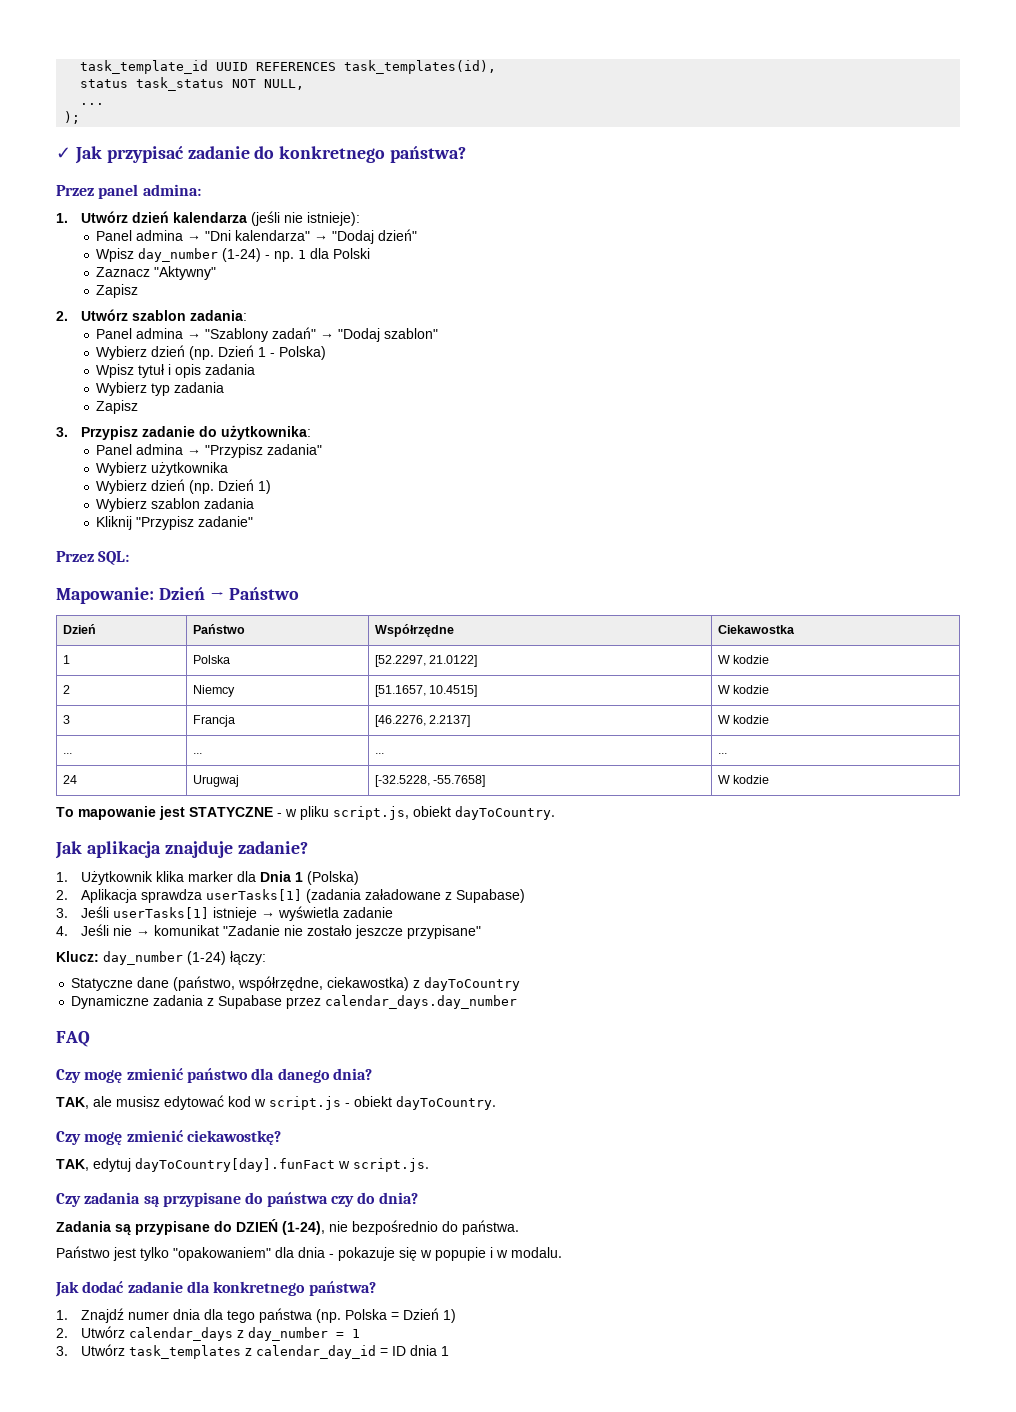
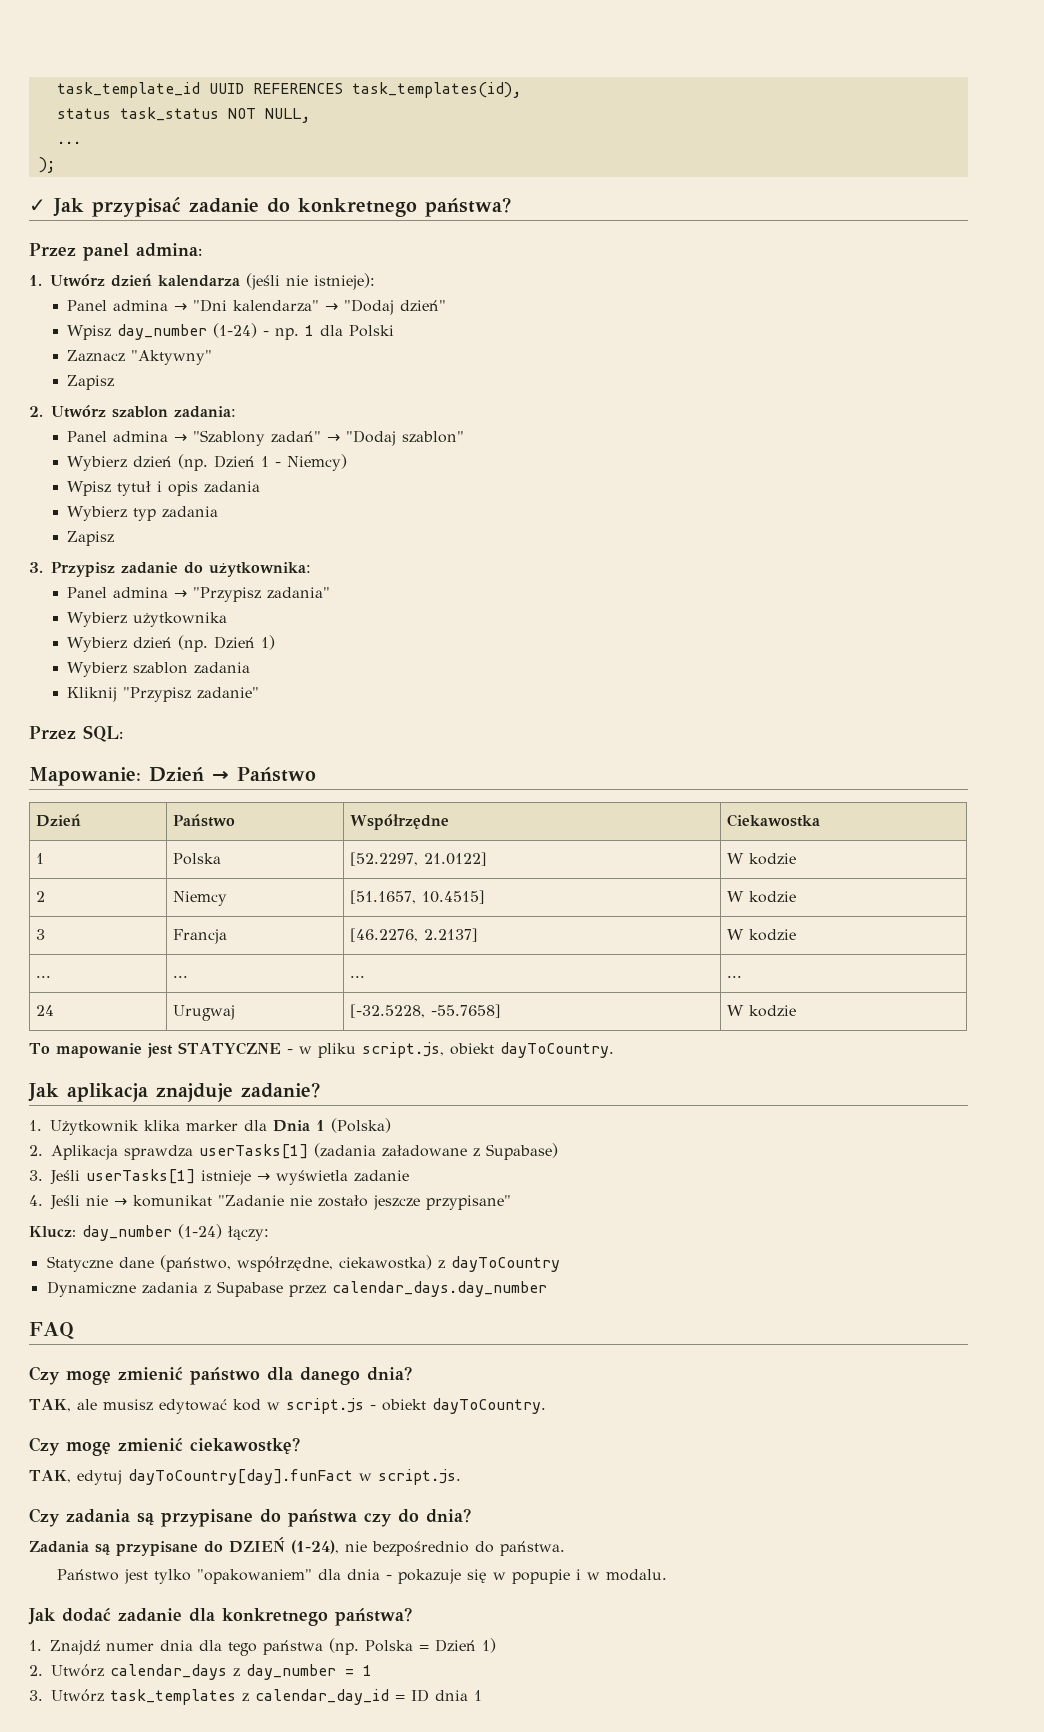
- Wybierz dzień (np. Dzień 1 - Polska)
+ Wybierz dzień (np. Dzień 1 - Niemcy)

